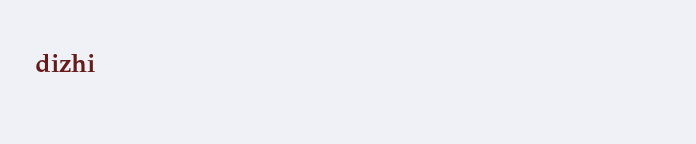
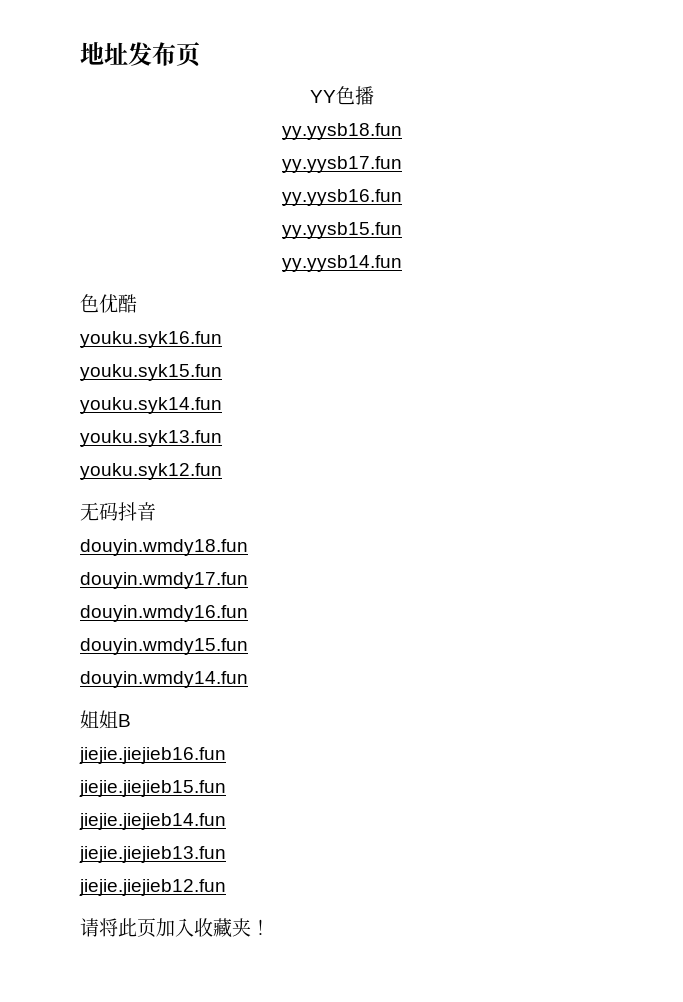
- dizhi
+ 地址发布页
+ YY色播
+ yy.yysb18.fun
+ yy.yysb17.fun
+ yy.yysb16.fun
+ yy.yysb15.fun
+ yy.yysb14.fun
+ 色优酷
+ youku.syk16.fun
+ youku.syk15.fun
+ youku.syk14.fun
+ youku.syk13.fun
+ youku.syk12.fun
+ 无码抖音
+ douyin.wmdy18.fun
+ douyin.wmdy17.fun
+ douyin.wmdy16.fun
+ douyin.wmdy15.fun
+ douyin.wmdy14.fun
+ 姐姐B
+ jiejie.jiejieb16.fun
+ jiejie.jiejieb15.fun
+ jiejie.jiejieb14.fun
+ jiejie.jiejieb13.fun
+ jiejie.jiejieb12.fun
+ 请将此页加入收藏夹！

